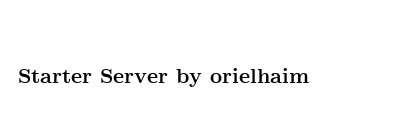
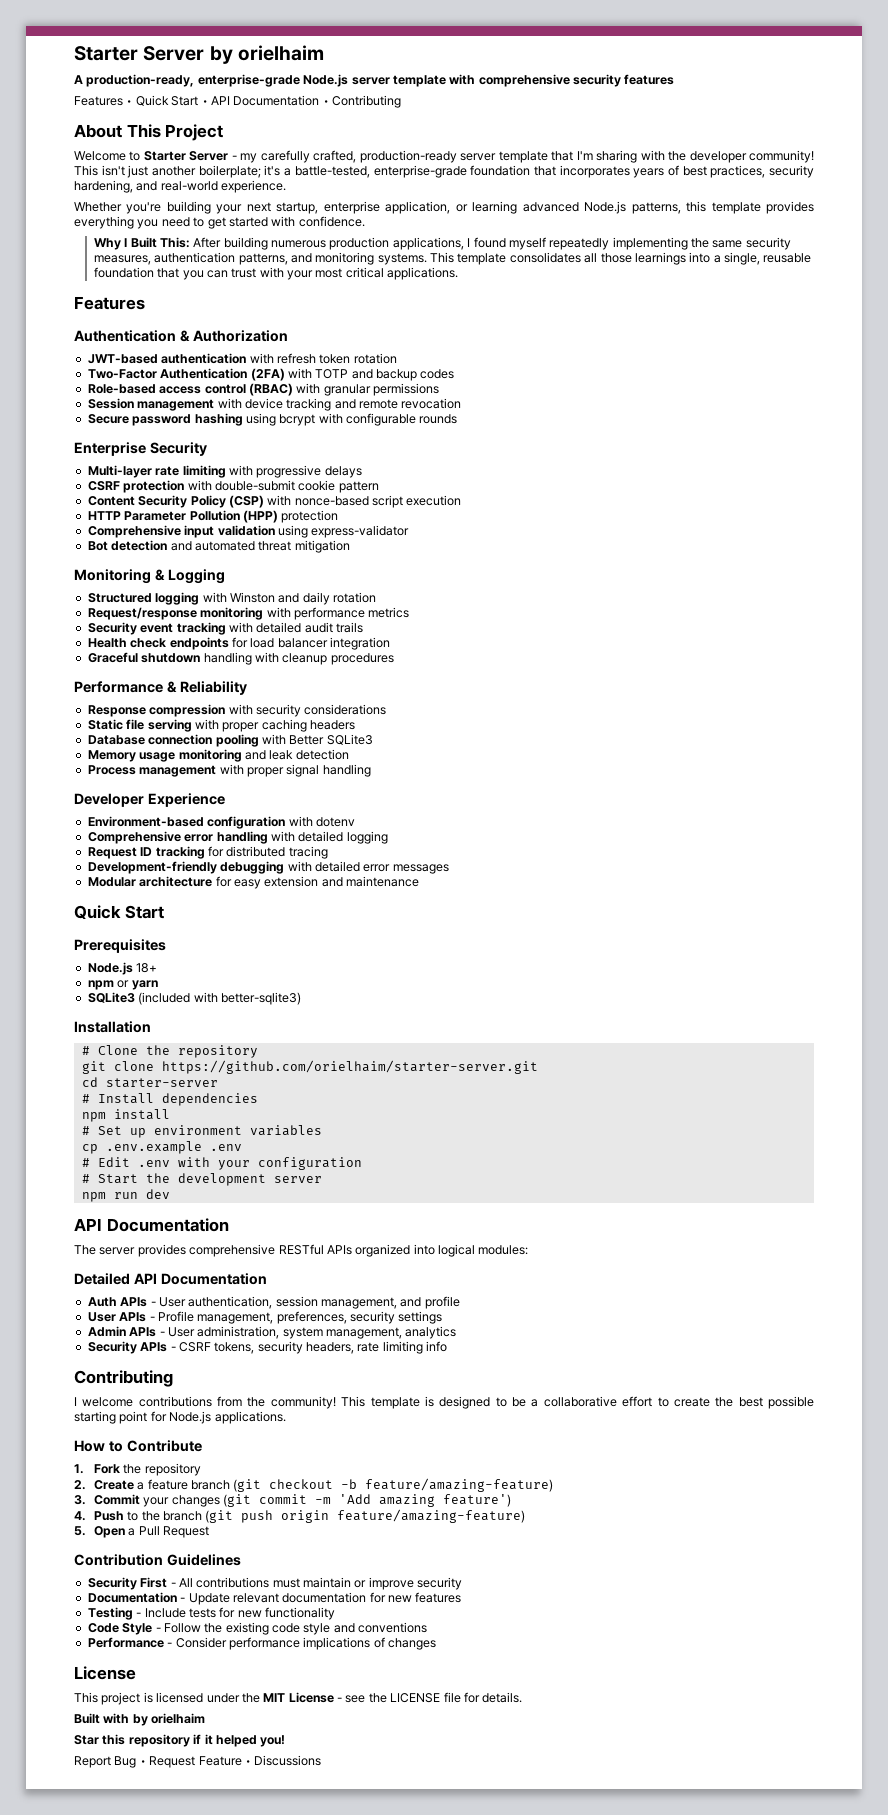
+ A production-ready, enterprise-grade Node.js server template with comprehensive security features
+ Features • Quick Start • API Documentation • Contributing
+ About This Project
+ Welcome to Starter Server - my carefully crafted, production-ready server template that I'm sharing with the developer community! This isn't just another boilerplate; it's a battle-tested, enterprise-grade foundation that incorporates years of best practices, security hardening, and real-world experience.
+ Whether you're building your next startup, enterprise application, or learning advanced Node.js patterns, this template provides everything you need to get started with confidence.
+ Why I Built This: After building numerous production applications, I found myself repeatedly implementing the same security measures, authentication patterns, and monitoring systems. This template consolidates all those learnings into a single, reusable foundation that you can trust with your most critical applications.
+ Features
+ Authentication & Authorization
+ JWT-based authentication with refresh token rotation
+ Two-Factor Authentication (2FA) with TOTP and backup codes
+ Role-based access control (RBAC) with granular permissions
+ Session management with device tracking and remote revocation
+ Secure password hashing using bcrypt with configurable rounds
+ Enterprise Security
+ Multi-layer rate limiting with progressive delays
+ CSRF protection with double-submit cookie pattern
+ Content Security Policy (CSP) with nonce-based script execution
+ HTTP Parameter Pollution (HPP) protection
+ Comprehensive input validation using express-validator
+ Bot detection and automated threat mitigation
+ Monitoring & Logging
+ Structured logging with Winston and daily rotation
+ Request/response monitoring with performance metrics
+ Security event tracking with detailed audit trails
+ Health check endpoints for load balancer integration
+ Graceful shutdown handling with cleanup procedures
+ Performance & Reliability
+ Response compression with security considerations
+ Static file serving with proper caching headers
+ Database connection pooling with Better SQLite3
+ Memory usage monitoring and leak detection
+ Process management with proper signal handling
+ Developer Experience
+ Environment-based configuration with dotenv
+ Comprehensive error handling with detailed logging
+ Request ID tracking for distributed tracing
+ Development-friendly debugging with detailed error messages
+ Modular architecture for easy extension and maintenance
+ Quick Start
+ Prerequisites
+ Node.js 18+
+ npm or yarn
+ SQLite3 (included with better-sqlite3)
+ Installation
+ # Clone the repository
+ git clone https://github.com/orielhaim/starter-server.git
+ cd starter-server
+ # Install dependencies
+ npm install
+ # Set up environment variables
+ cp .env.example .env
+ # Edit .env with your configuration
+ # Start the development server
+ npm run dev
+ API Documentation
+ The server provides comprehensive RESTful APIs organized into logical modules:
+ Detailed API Documentation
+ Auth APIs - User authentication, session management, and profile
+ User APIs - Profile management, preferences, security settings
+ Admin APIs - User administration, system management, analytics
+ Security APIs - CSRF tokens, security headers, rate limiting info
+ Contributing
+ I welcome contributions from the community! This template is designed to be a collaborative effort to create the best possible starting point for Node.js applications.
+ How to Contribute
+ 1. Fork the repository
+ 2. Create a feature branch (git checkout -b feature/amazing-feature)
+ 3. Commit your changes (git commit -m 'Add amazing feature')
+ 4. Push to the branch (git push origin feature/amazing-feature)
+ 5. Open a Pull Request
+ Contribution Guidelines
+ Security First - All contributions must maintain or improve security
+ Documentation - Update relevant documentation for new features
+ Testing - Include tests for new functionality
+ Code Style - Follow the existing code style and conventions
+ Performance - Consider performance implications of changes
+ License
+ This project is licensed under the MIT License - see the LICENSE file for details.
+ Built with by orielhaim
+ Star this repository if it helped you!
+ Report Bug • Request Feature • Discussions

